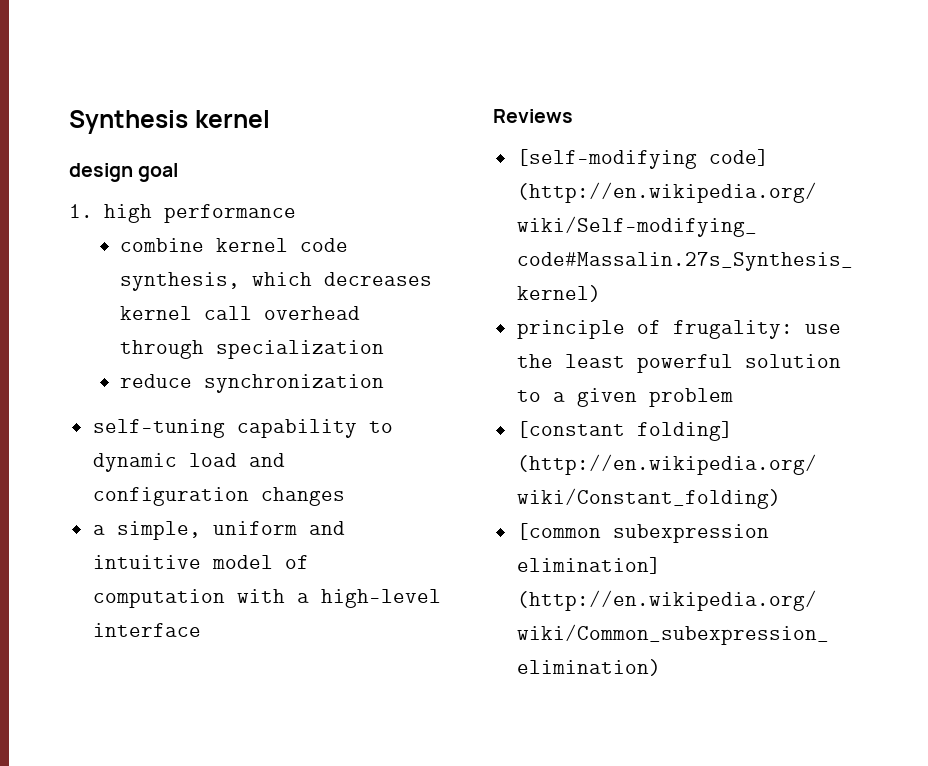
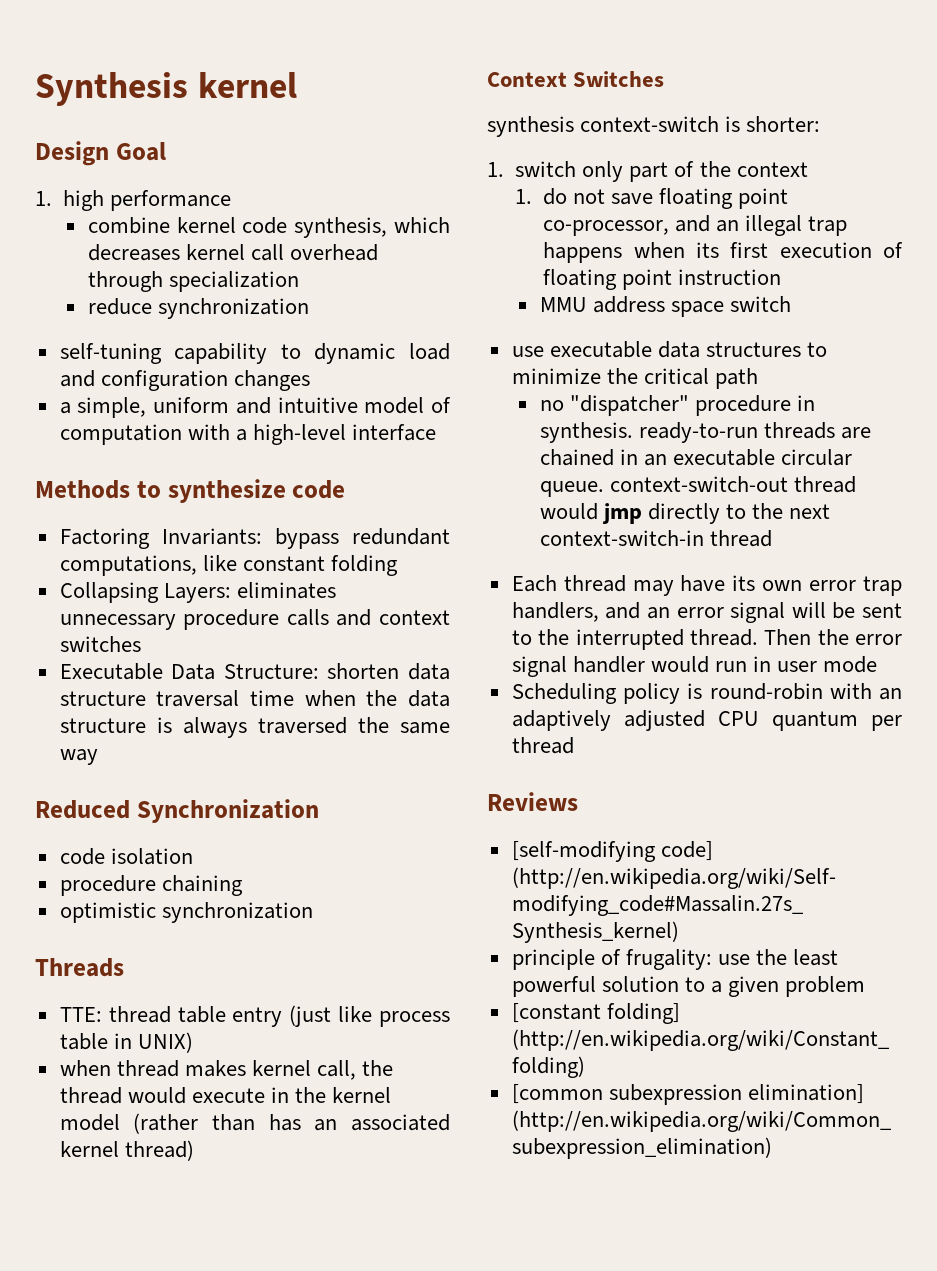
- design goal
+ Design Goal
+ Methods to synthesize code
+ Factoring Invariants: bypass redundant computations, like constant folding
+ Collapsing Layers: eliminates unnecessary procedure calls and context switches
+ Executable Data Structure: shorten data structure traversal time when the data structure is always traversed the same way
+ Reduced Synchronization
+ code isolation
+ procedure chaining
+ optimistic synchronization
+ Threads
+ TTE: thread table entry (just like process table in UNIX)
+ when thread makes kernel call, the thread would execute in the kernel model (rather than has an associated kernel thread)
+ Context Switches
+ synthesis context-switch is shorter:
+ 1. switch only part of the context
+ 1. do not save floating point co-processor, and an illegal trap happens when its first execution of floating point instruction
+ MMU address space switch
+ use executable data structures to minimize the critical path
+ no "dispatcher" procedure in synthesis. ready-to-run threads are chained in an executable circular queue. context-switch-out thread would jmp directly to the next context-switch-in thread
+ Each thread may have its own error trap handlers, and an error signal will be sent to the interrupted thread. Then the error signal handler would run in user mode
+ Scheduling policy is round-robin with an adaptively adjusted CPU quantum per thread

